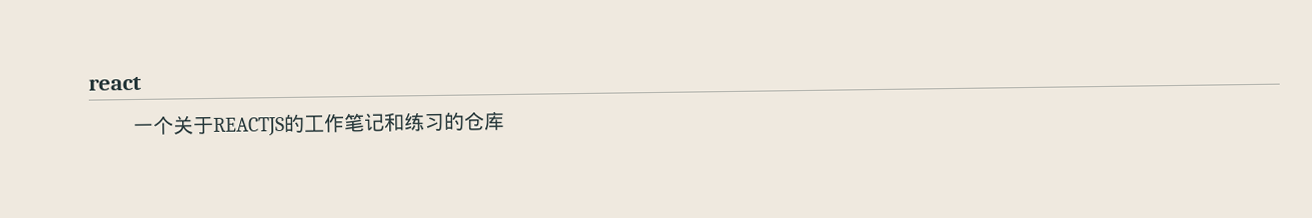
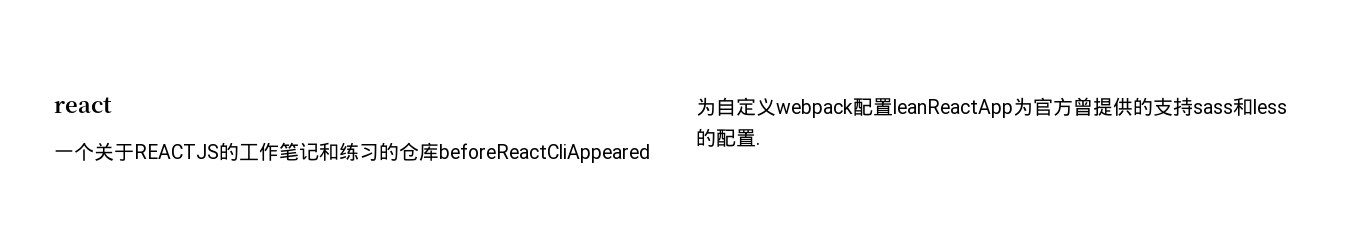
- 一个关于REACTJS的工作笔记和练习的仓库
+ 一个关于REACTJS的工作笔记和练习的仓库beforeReactCliAppeared为自定义webpack配置leanReactApp为官方曾提供的支持sass和less的配置.

